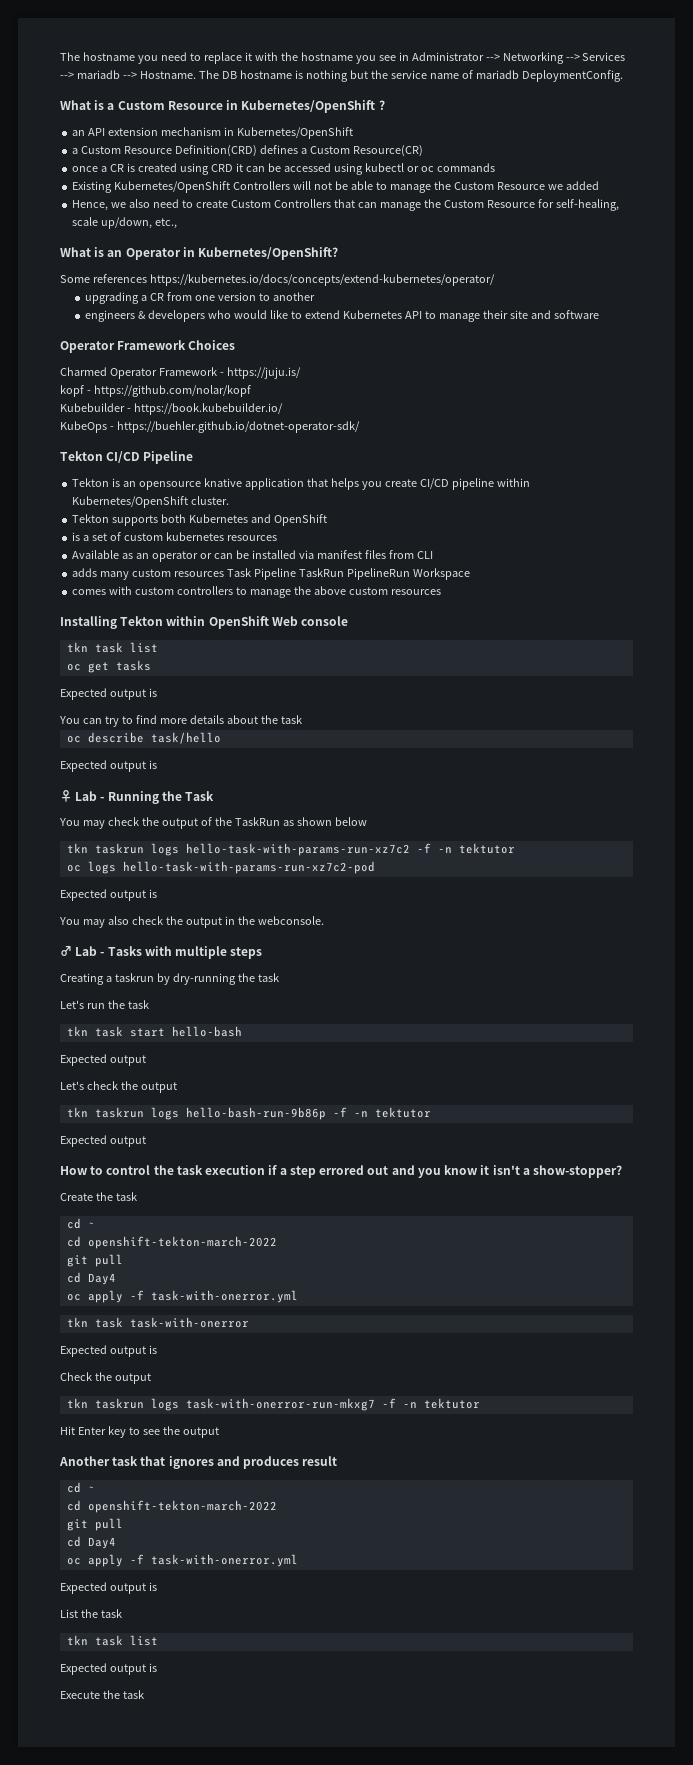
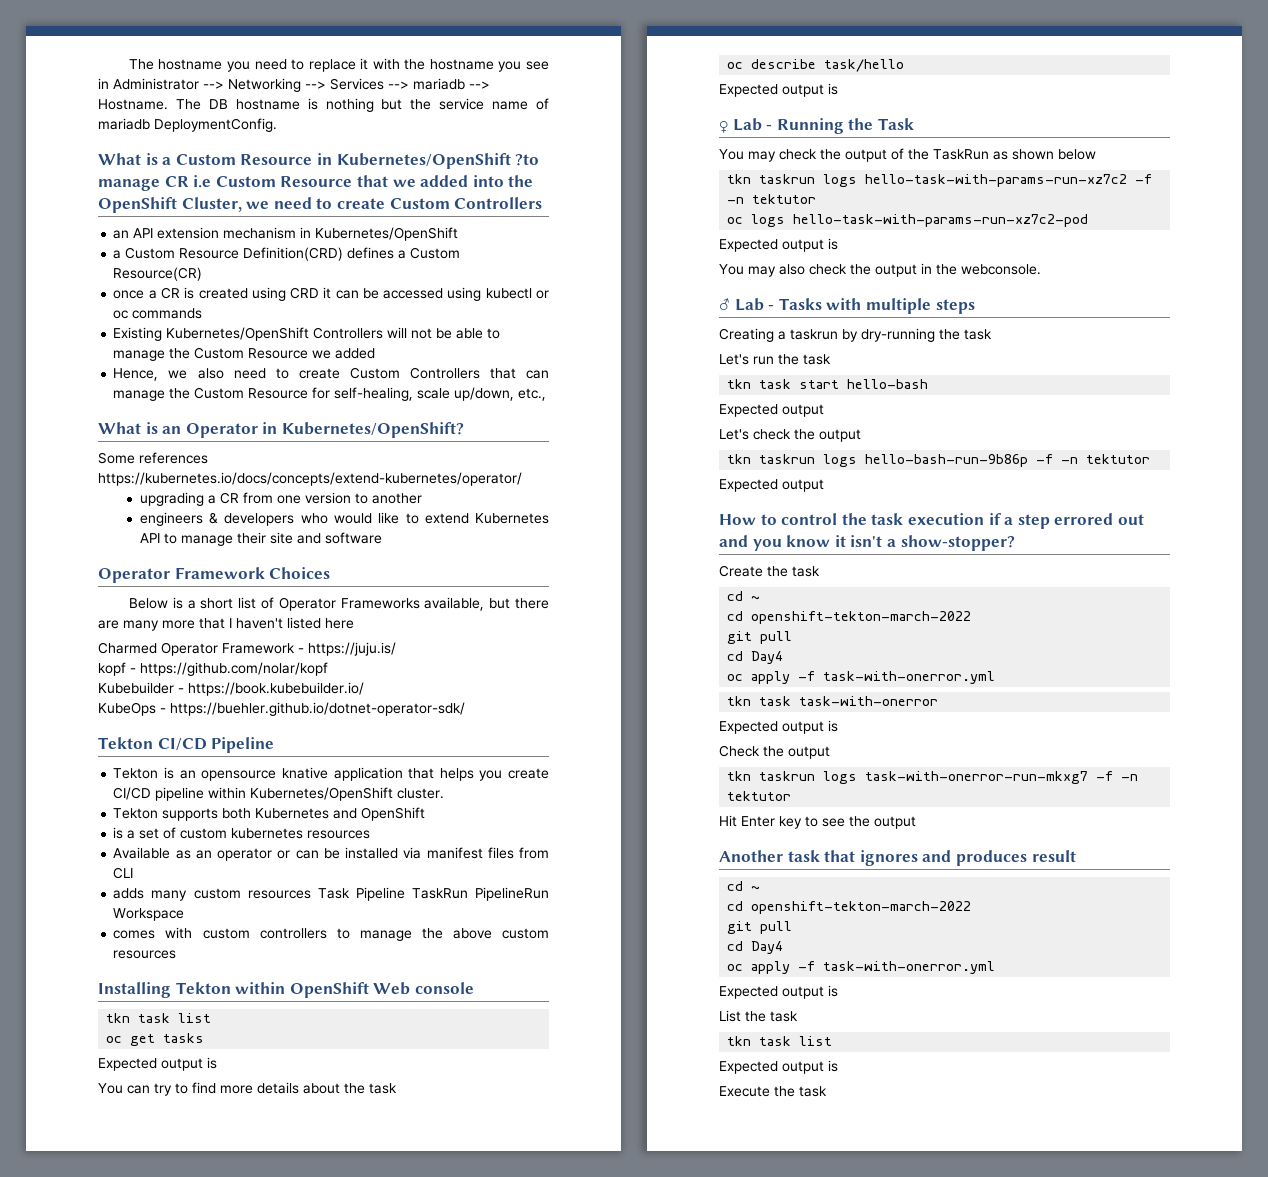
- What is a Custom Resource in Kubernetes/OpenShift ?
+ What is a Custom Resource in Kubernetes/OpenShift ?to manage CR i.e Custom Resource that we added into the OpenShift Cluster, we need to create Custom Controllers
+ Below is a short list of Operator Frameworks available, but there are many more that I haven't listed here

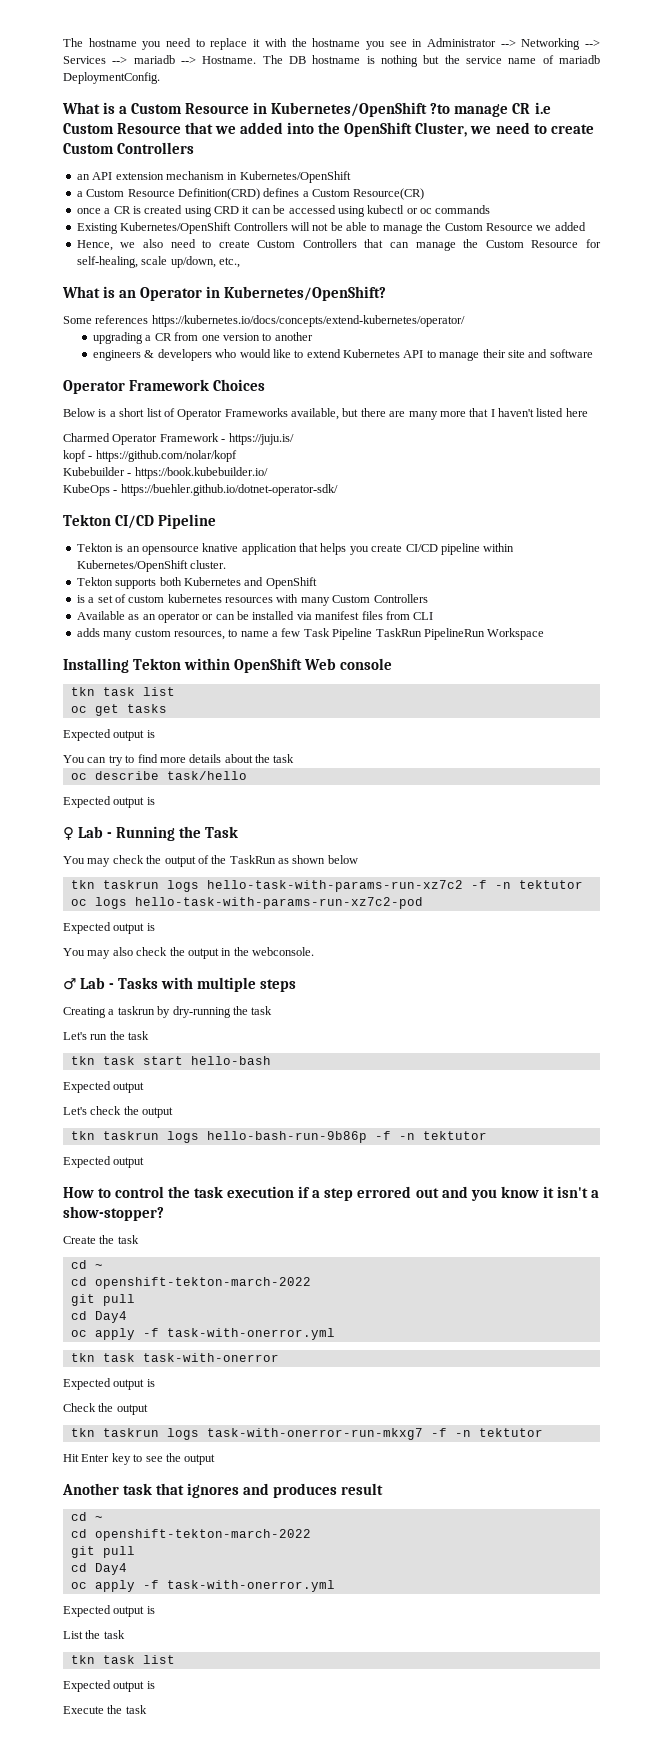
- is a set of custom kubernetes resources
+ is a set of custom kubernetes resources with many Custom Controllers
- adds many custom resources Task Pipeline TaskRun PipelineRun Workspace
+ adds many custom resources, to name a few Task Pipeline TaskRun PipelineRun Workspace
- comes with custom controllers to manage the above custom resources

